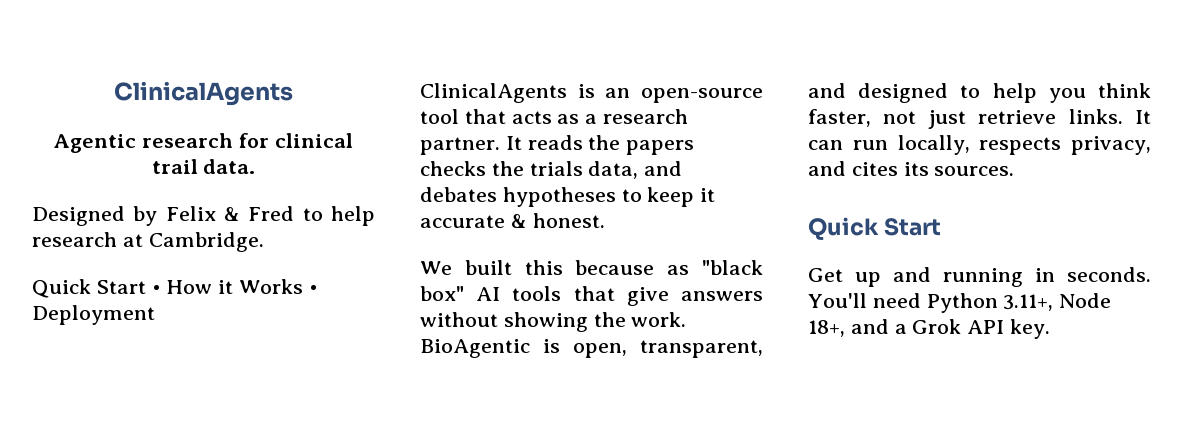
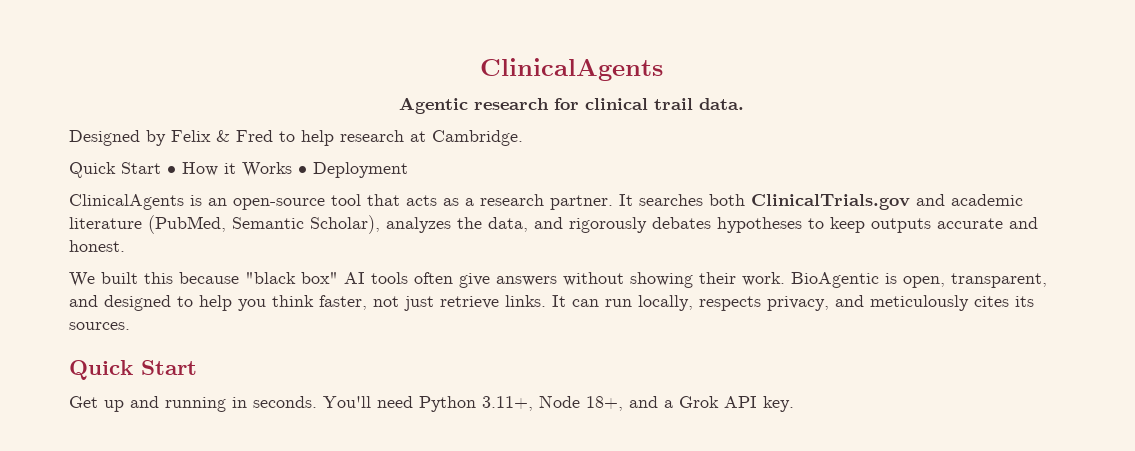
- It reads the papers checks the trials data, and debates hypotheses to keep it accurate & honest.
+ It searches both ClinicalTrials.gov and academic literature (PubMed, Semantic Scholar), analyzes the data, and rigorously debates hypotheses to keep outputs accurate and honest.
- We built this because as "black box" AI tools that give answers without showing the work.
+ We built this because "black box" AI tools often give answers without showing their work.
- It can run locally, respects privacy, and cites its sources.
+ It can run locally, respects privacy, and meticulously cites its sources.

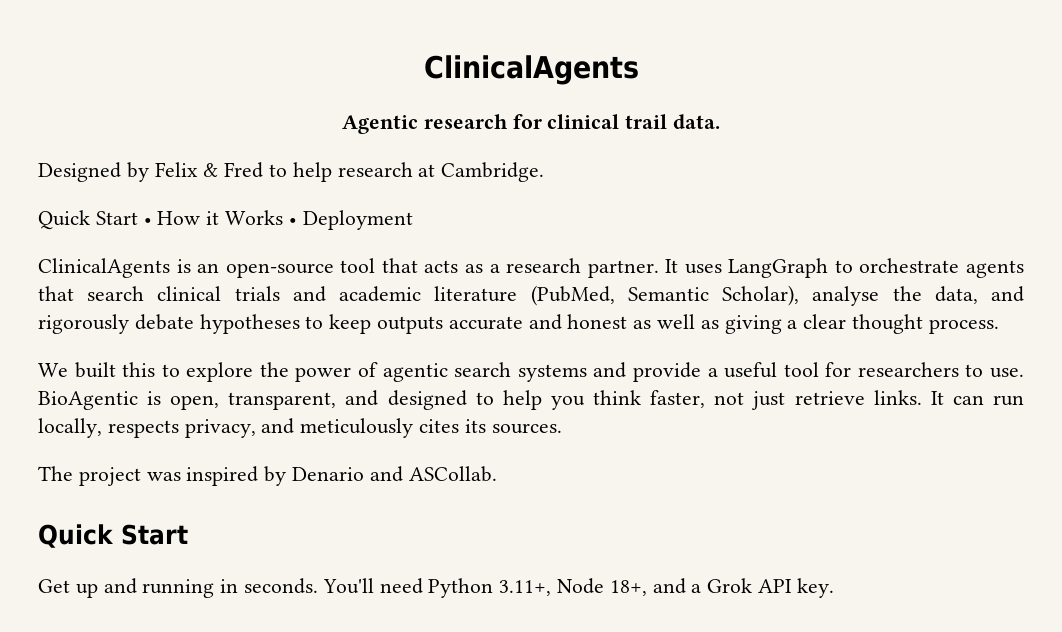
- It searches both ClinicalTrials.gov and academic literature (PubMed, Semantic Scholar), analyzes the data, and rigorously debates hypotheses to keep outputs accurate and honest.
- We built this because "black box" AI tools often give answers without showing their work.
+ It uses LangGraph to orchestrate agents that search clinical trials and academic literature (PubMed, Semantic Scholar), analyse the data, and rigorously debate hypotheses to keep outputs accurate and honest as well as giving a clear thought process.
+ We built this to explore the power of agentic search systems and provide a useful tool for researchers to use.
+ The project was inspired by Denario and ASCollab.

